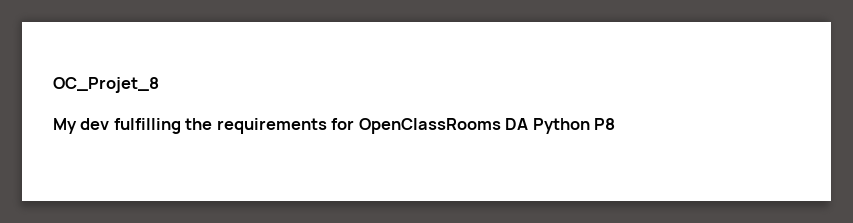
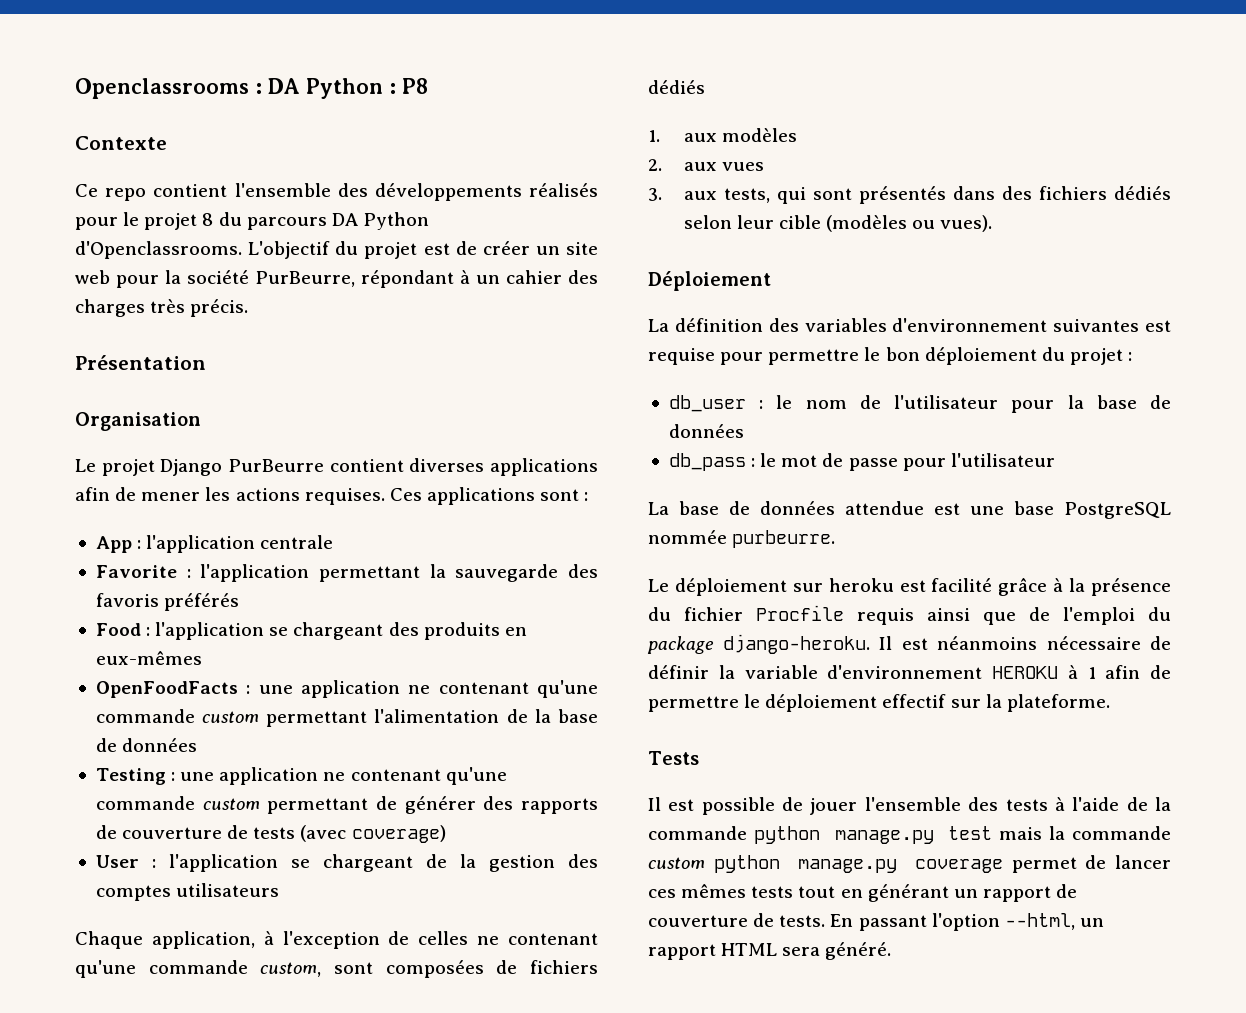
- OC_Projet_8
- My dev fulfilling the requirements for OpenClassRooms DA Python P8
+ Openclassrooms : DA Python : P8
+ Contexte
+ Ce repo contient l'ensemble des développements réalisés pour le projet 8 du parcours DA Python d'Openclassrooms. L'objectif du projet est de créer un site web pour la société PurBeurre, répondant à un cahier des charges très précis.
+ Présentation
+ Organisation
+ Le projet Django PurBeurre contient diverses applications afin de mener les actions requises. Ces applications sont :
+ App : l'application centrale
+ Favorite : l'application permettant la sauvegarde des favoris préférés
+ Food : l'application se chargeant des produits en eux-mêmes
+ OpenFoodFacts : une application ne contenant qu'une commande custom permettant l'alimentation de la base de données
+ Testing : une application ne contenant qu'une commande custom permettant de générer des rapports de couverture de tests (avec coverage)
+ User : l'application se chargeant de la gestion des comptes utilisateurs
+ Chaque application, à l'exception de celles ne contenant qu'une commande custom, sont composées de fichiers dédiés
+ 1. aux modèles
+ 2. aux vues
+ 3. aux tests, qui sont présentés dans des fichiers dédiés selon leur cible (modèles ou vues).
+ Déploiement
+ La définition des variables d'environnement suivantes est requise pour permettre le bon déploiement du projet :
+ db_user : le nom de l'utilisateur pour la base de données
+ db_pass : le mot de passe pour l'utilisateur
+ La base de données attendue est une base PostgreSQL nommée purbeurre.
+ Le déploiement sur heroku est facilité grâce à la présence du fichier Procfile requis ainsi que de l'emploi du package django-heroku. Il est néanmoins nécessaire de définir la variable d'environnement HEROKU à 1 afin de permettre le déploiement effectif sur la plateforme.
+ Tests
+ Il est possible de jouer l'ensemble des tests à l'aide de la commande python manage.py test mais la commande custom python manage.py coverage permet de lancer ces mêmes tests tout en générant un rapport de couverture de tests. En passant l'option --html, un rapport HTML sera généré.

